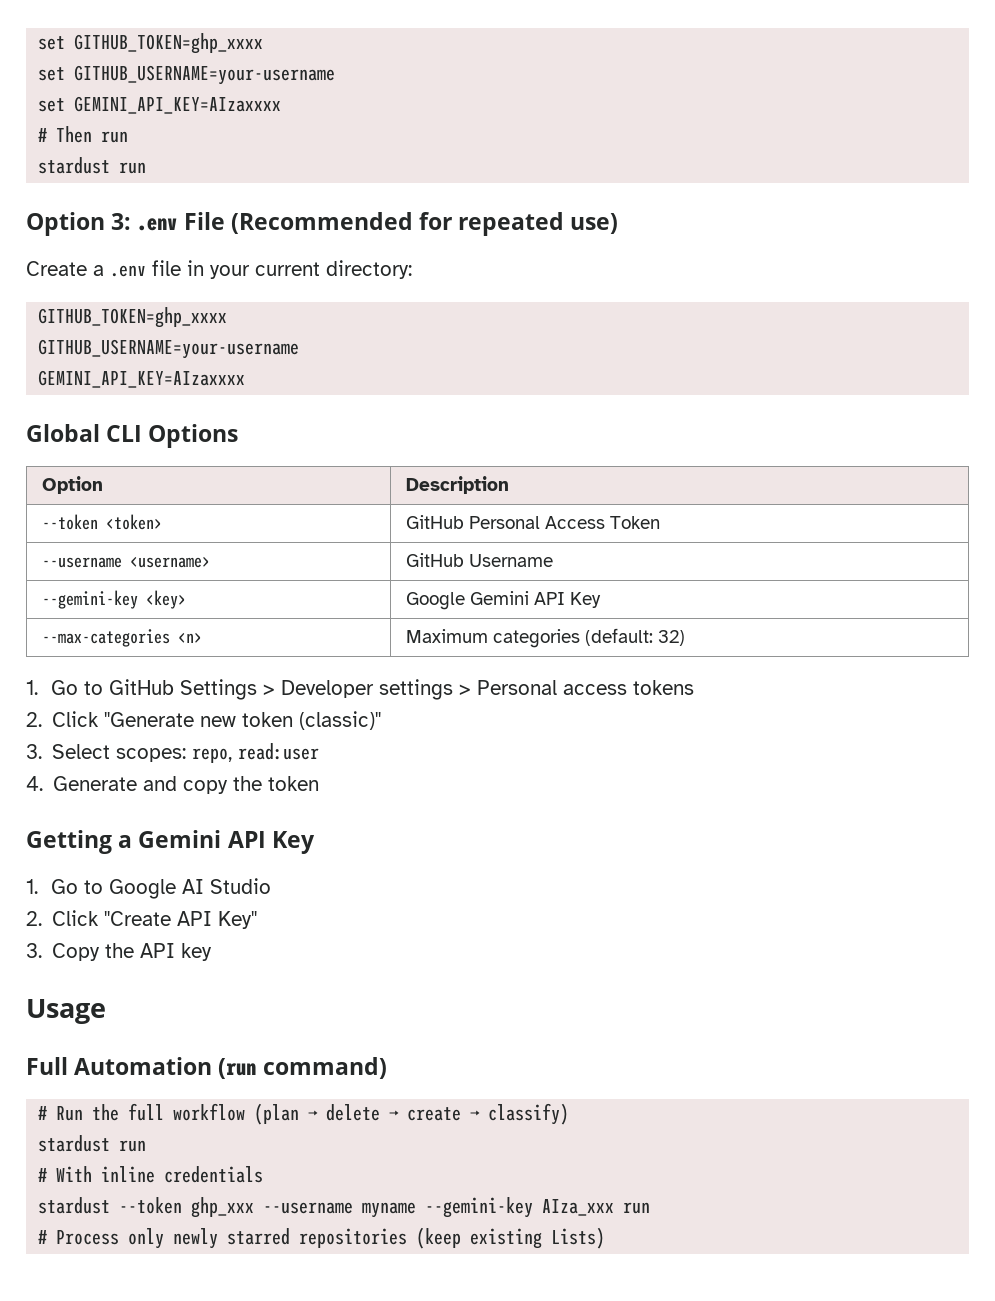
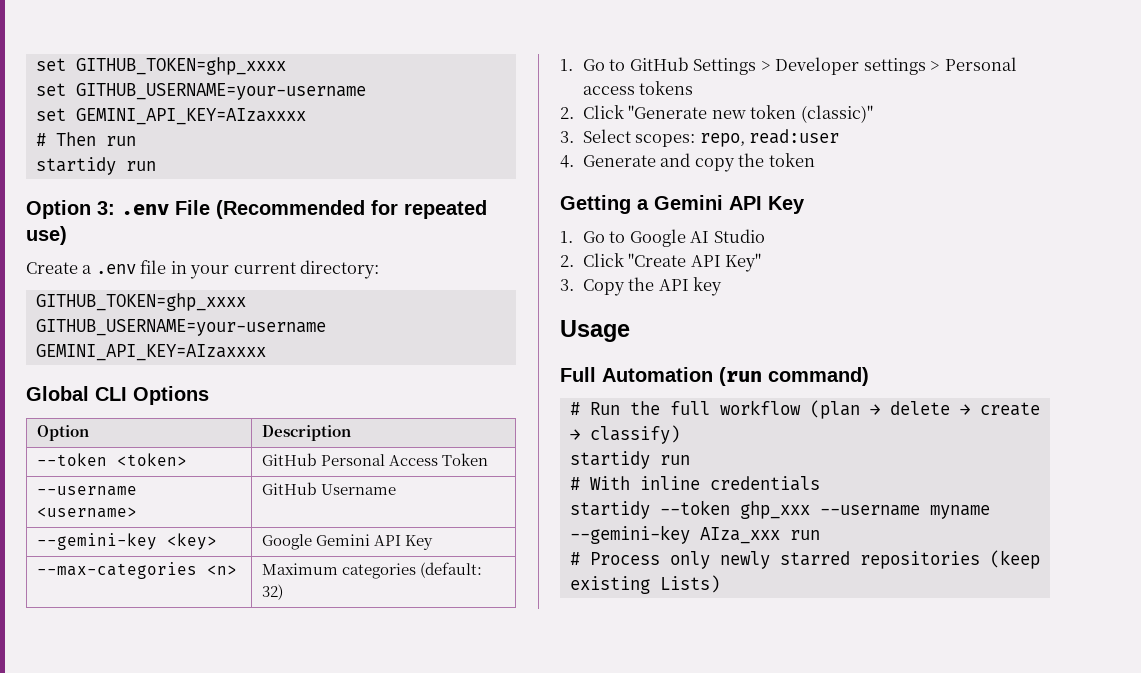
  # Then run
- stardust run
+ startidy run
  # Run the full workflow (plan → delete → create → classify)
- stardust run
+ startidy run
- stardust --token ghp_xxx --username myname --gemini-key AIza_xxx run
+ startidy --token ghp_xxx --username myname --gemini-key AIza_xxx run

